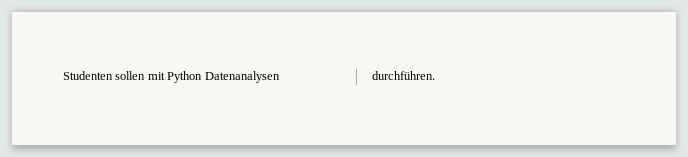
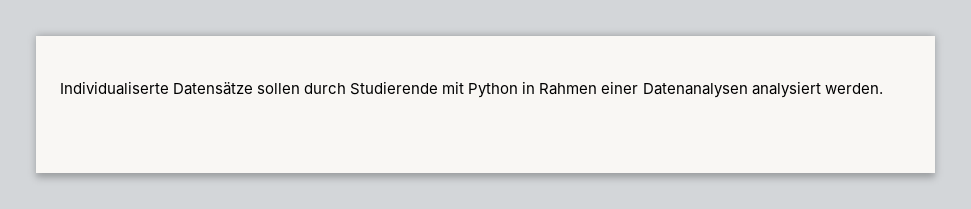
- Studenten sollen mit Python Datenanalysen durchführen.
+ Individualiserte Datensätze sollen durch Studierende mit Python in Rahmen einer Datenanalysen analysiert werden.

